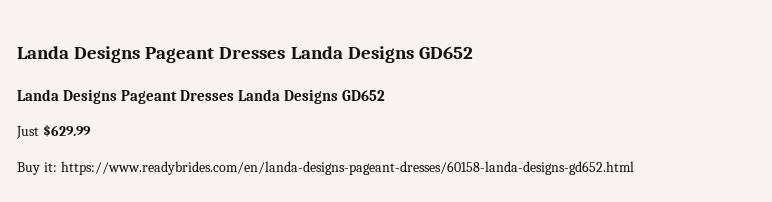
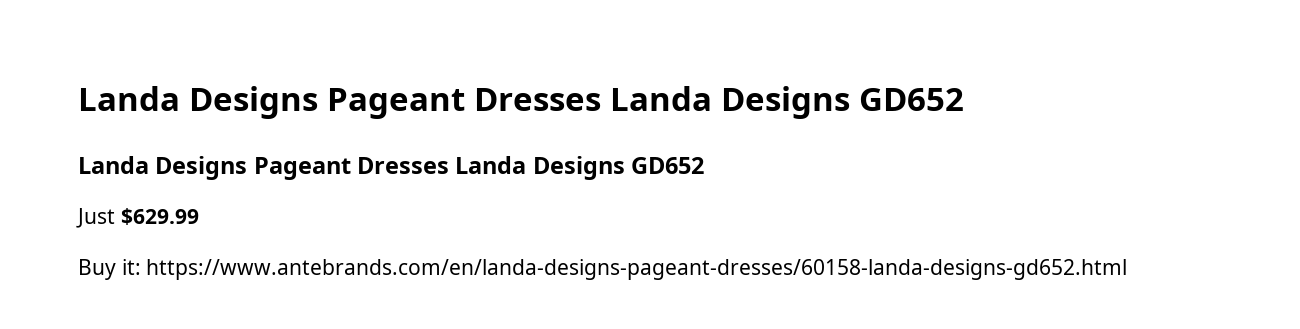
- Buy it: https://www.readybrides.com/en/landa-designs-pageant-dresses/60158-landa-designs-gd652.html
+ Buy it: https://www.antebrands.com/en/landa-designs-pageant-dresses/60158-landa-designs-gd652.html

